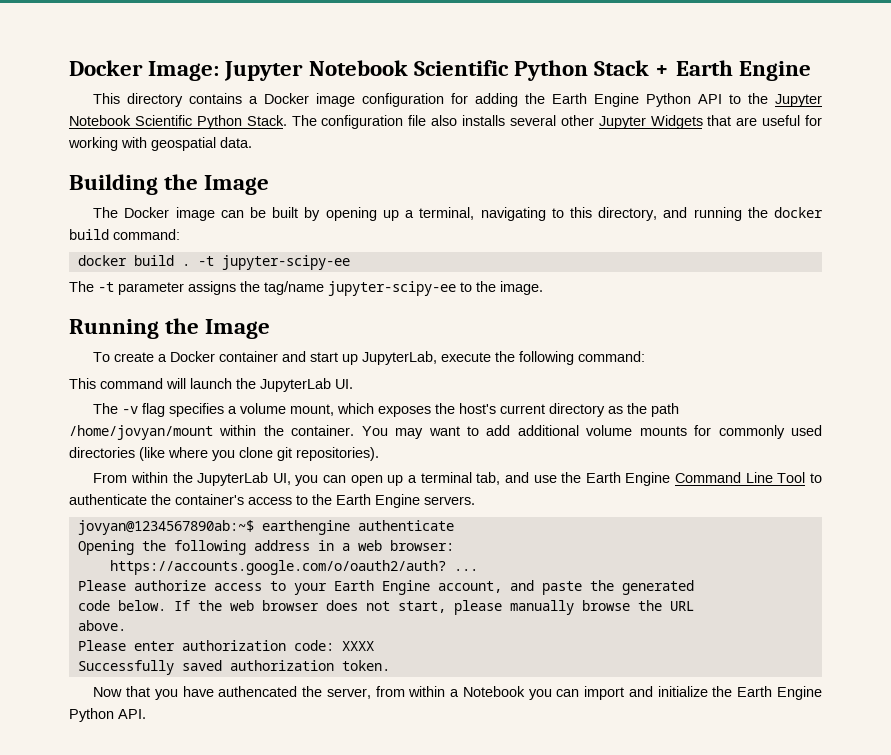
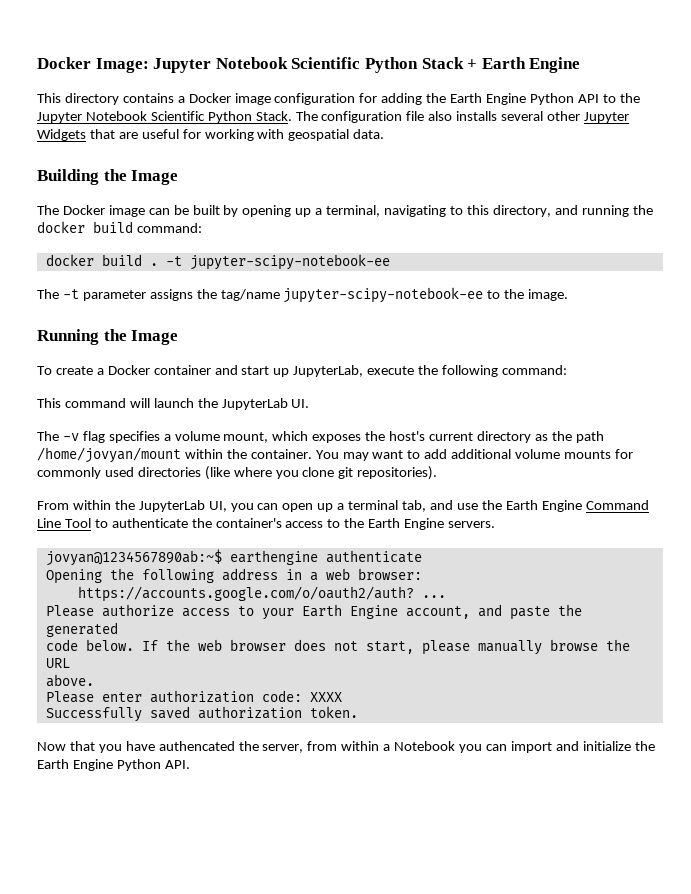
- -t jupyter-scipy-ee
+ -t jupyter-scipy-notebook-ee
- The -t parameter assigns the tag/name jupyter-scipy-ee to the image.
+ The -t parameter assigns the tag/name jupyter-scipy-notebook-ee to the image.

